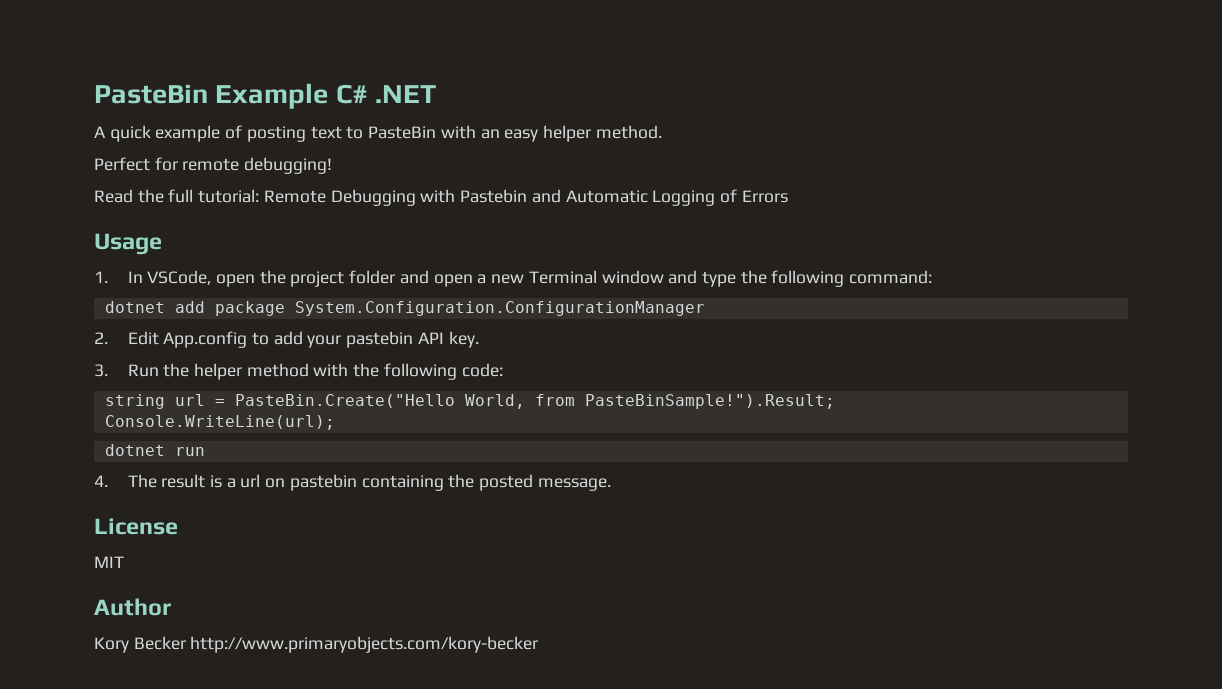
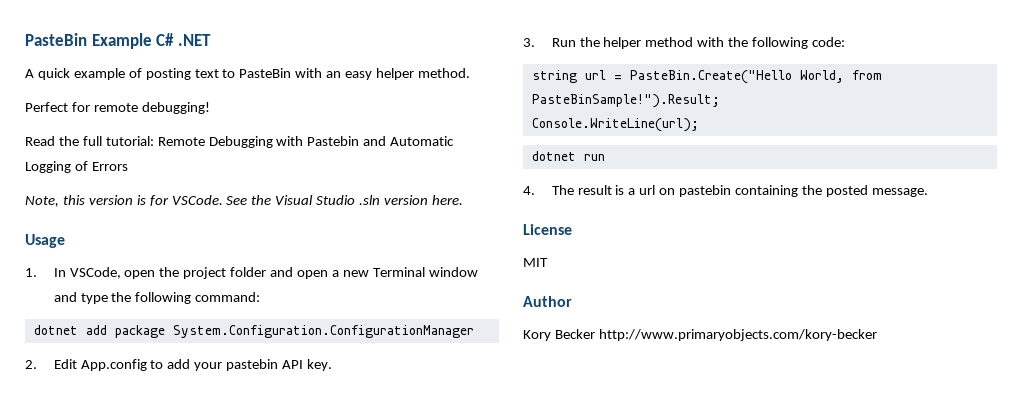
+ Note, this version is for VSCode. See the Visual Studio .sln version here.

